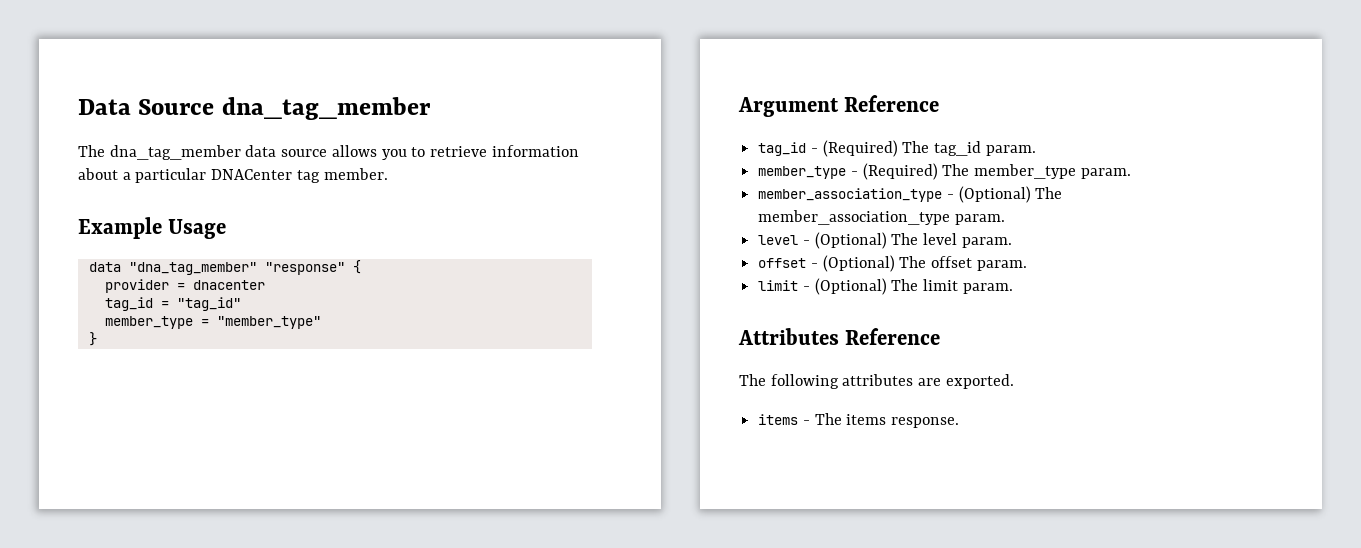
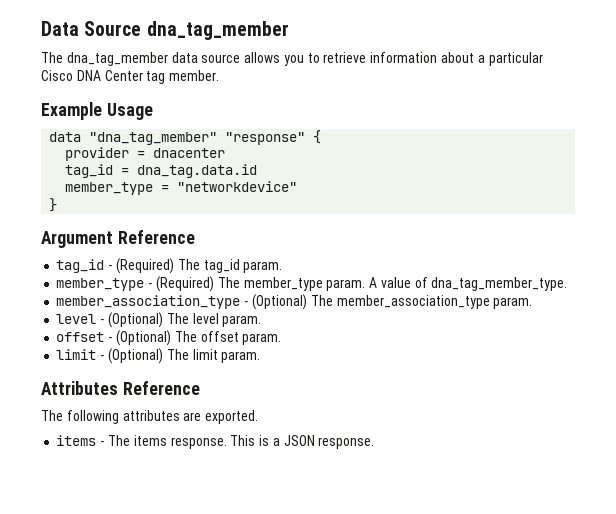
- The dna_tag_member data source allows you to retrieve information about a particular DNACenter tag member.
+ The dna_tag_member data source allows you to retrieve information about a particular Cisco DNA Center tag member.
- tag_id = "tag_id"
+ tag_id = dna_tag.data.id
- member_type = "member_type"
+ member_type = "networkdevice"
+ A value of dna_tag_member_type.
+ This is a JSON response.

